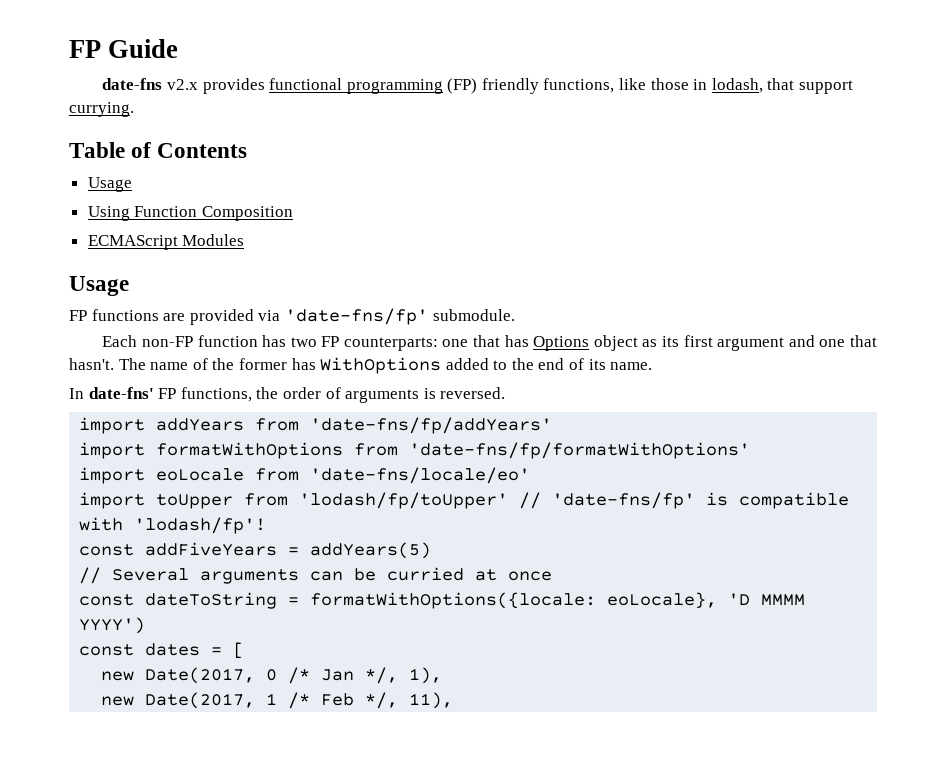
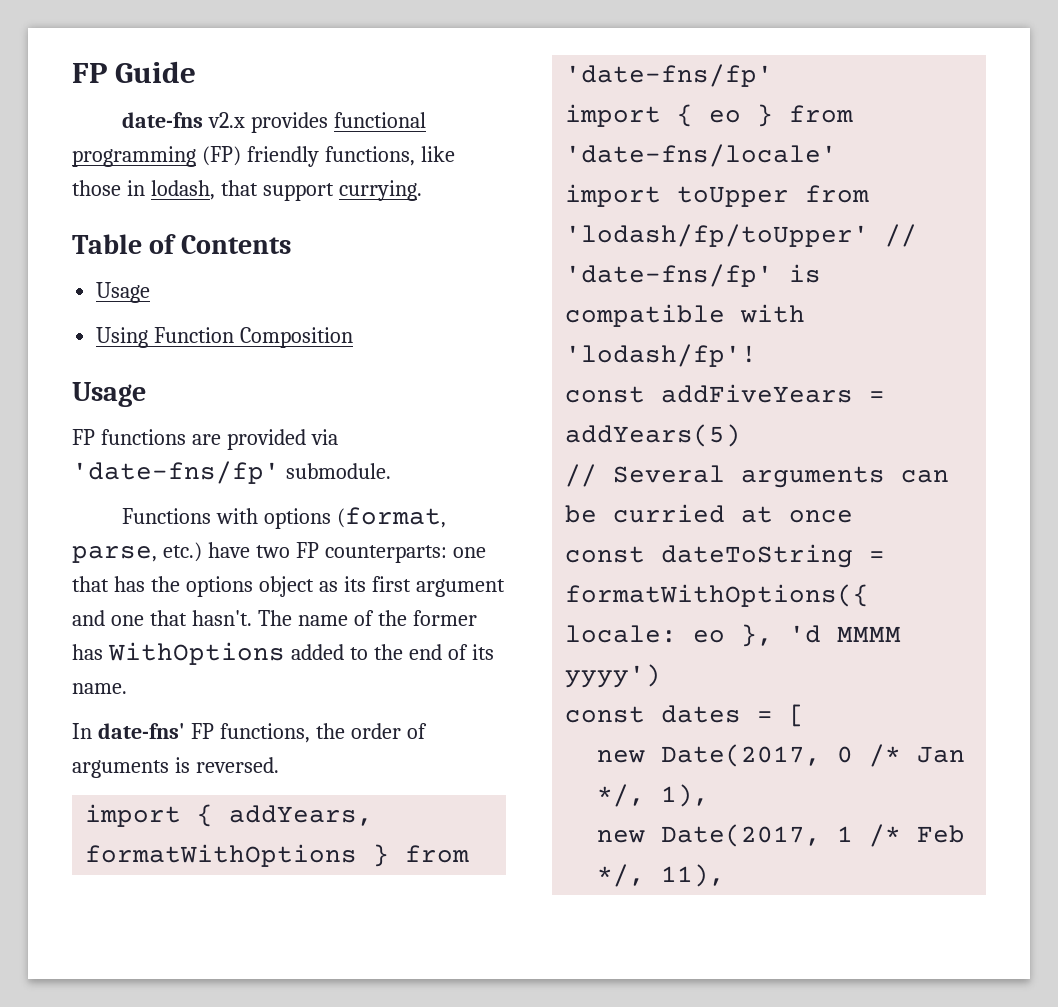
- ECMAScript Modules
- Each non-FP function has two FP counterparts: one that has Options object as its first argument and one that hasn't.
+ Functions with options (format, parse, etc.) have two FP counterparts: one that has the options object as its first argument and one that hasn't.
- import addYears from 'date-fns/fp/addYears'
- import formatWithOptions from 'date-fns/fp/formatWithOptions'
- import eoLocale from 'date-fns/locale/eo'
+ import { addYears, formatWithOptions } from 'date-fns/fp'
+ import { eo } from 'date-fns/locale'
- const dateToString = formatWithOptions({locale: eoLocale}, 'D MMMM YYYY')
+ const dateToString = formatWithOptions({ locale: eo }, 'd MMMM yyyy')

